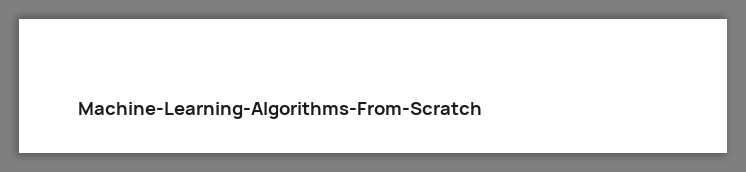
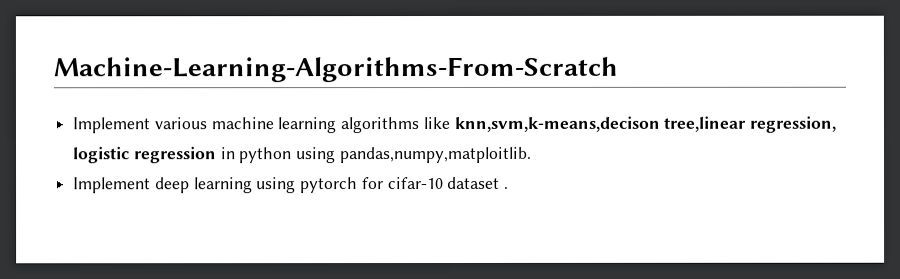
+ Implement various machine learning algorithms like knn,svm,k-means,decison tree,linear regression, logistic regression in python using pandas,numpy,matploitlib.
+ Implement deep learning using pytorch for cifar-10 dataset .

